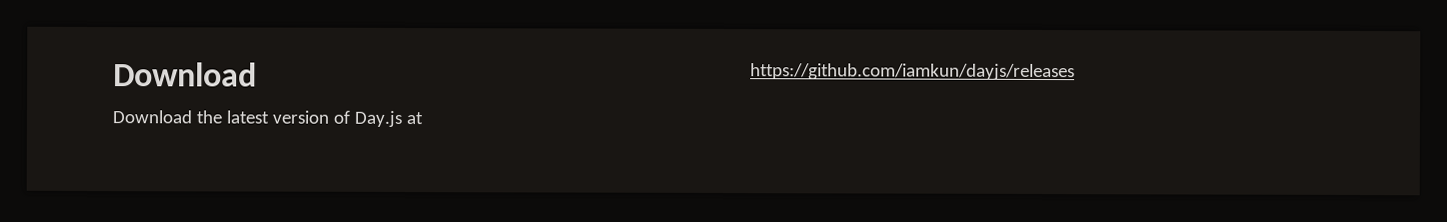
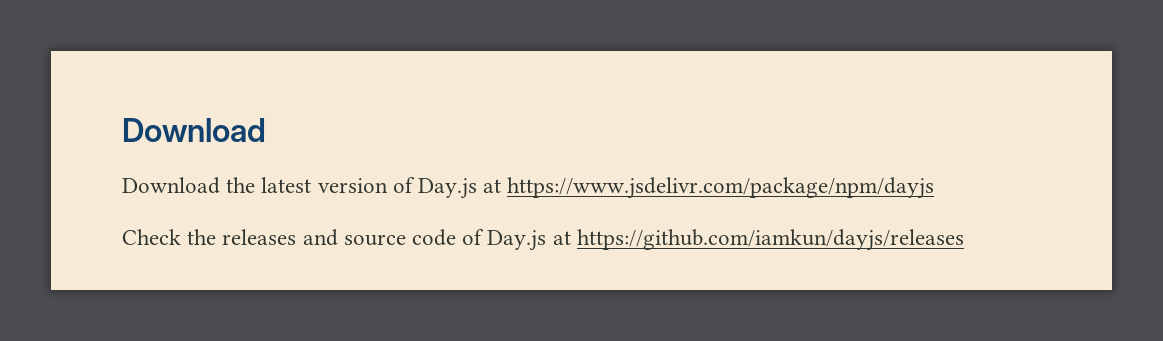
- Download the latest version of Day.js at https://github.com/iamkun/dayjs/releases
+ Download the latest version of Day.js at https://www.jsdelivr.com/package/npm/dayjs
+ Check the releases and source code of Day.js at https://github.com/iamkun/dayjs/releases

